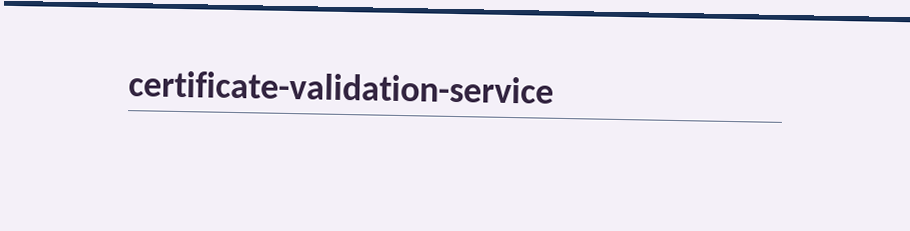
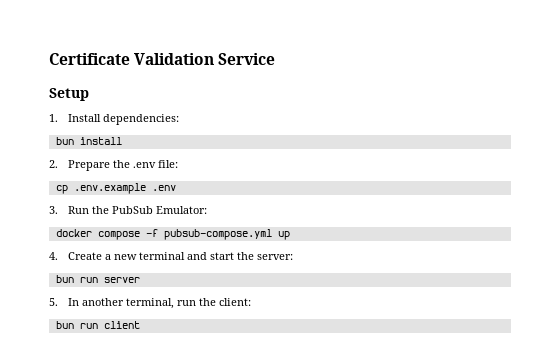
- certificate-validation-service
+ Certificate Validation Service
+ Setup
+ 1. Install dependencies:
+ bun install
+ 2. Prepare the .env file:
+ cp .env.example .env
+ 3. Run the PubSub Emulator:
+ docker compose -f pubsub-compose.yml up
+ 4. Create a new terminal and start the server:
+ bun run server
+ 5. In another terminal, run the client:
+ bun run client

